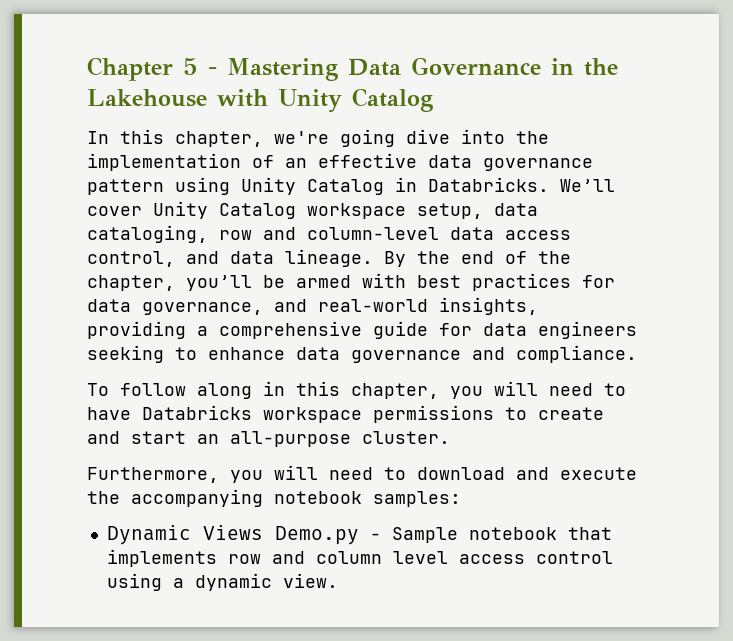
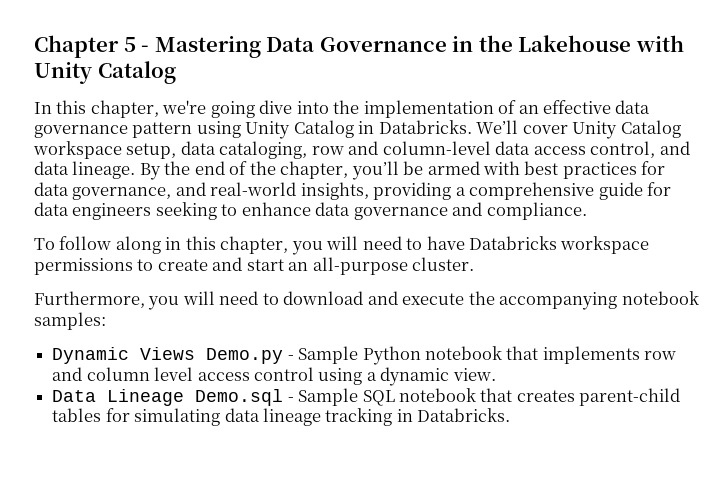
- Dynamic Views Demo.py - Sample notebook that implements row and column level access control using a dynamic view.
+ Dynamic Views Demo.py - Sample Python notebook that implements row and column level access control using a dynamic view.
+ Data Lineage Demo.sql - Sample SQL notebook that creates parent-child tables for simulating data lineage tracking in Databricks.

